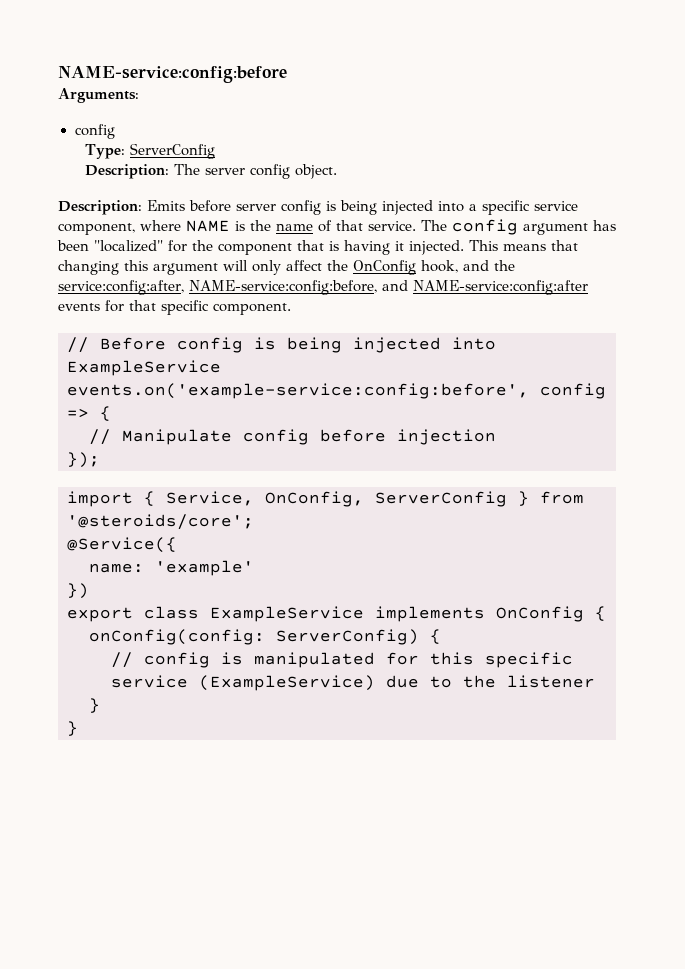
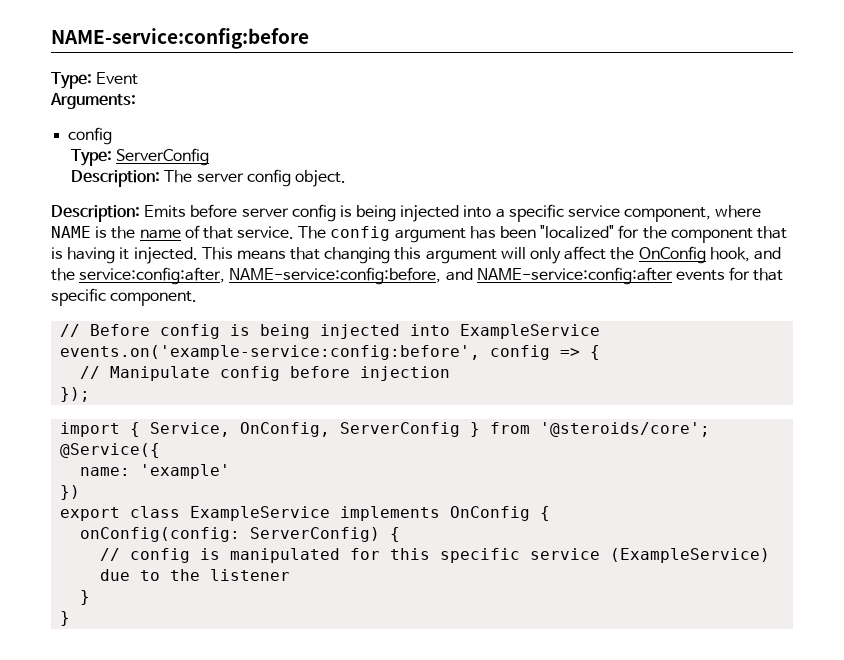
+ Type: Event

